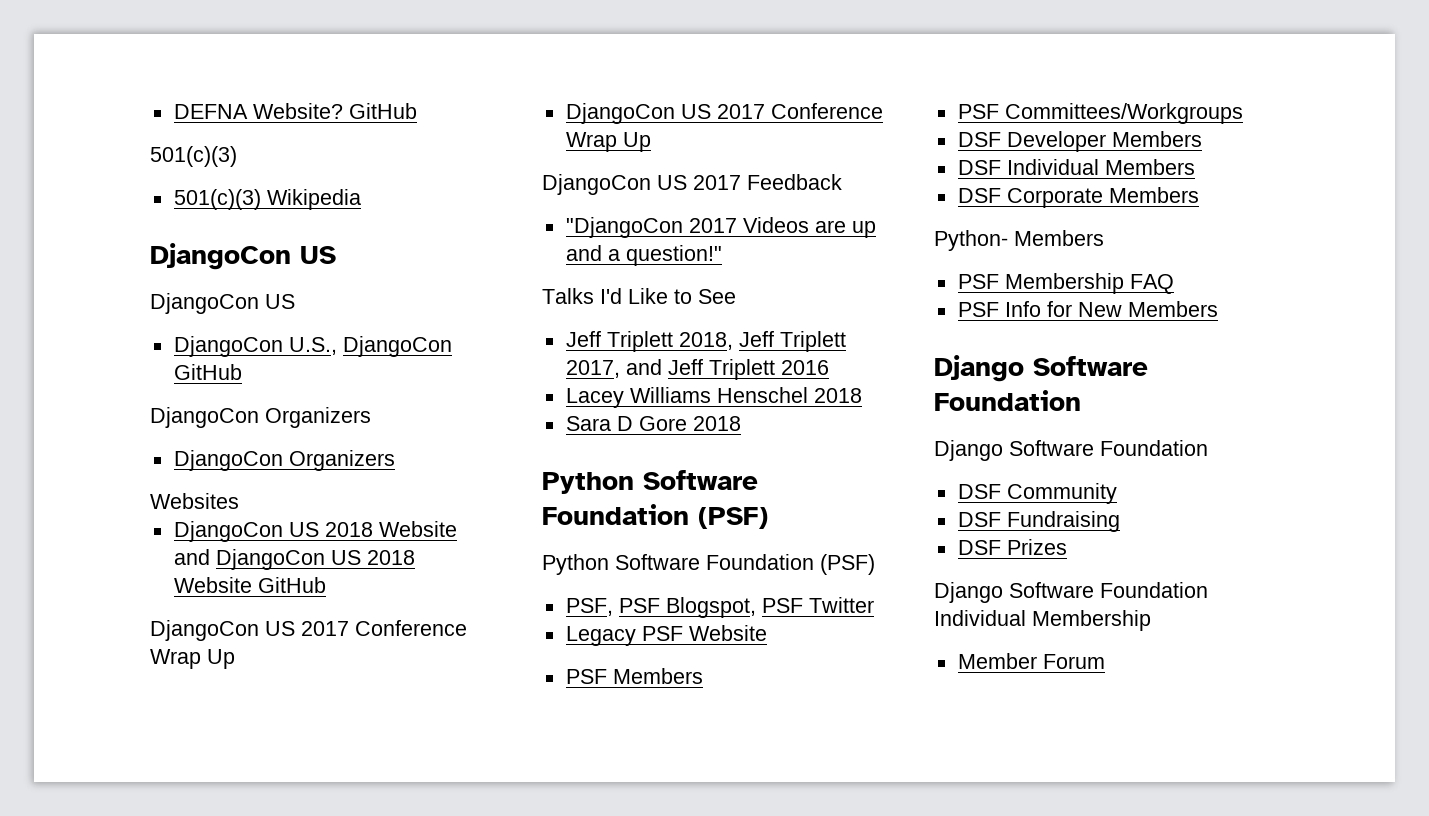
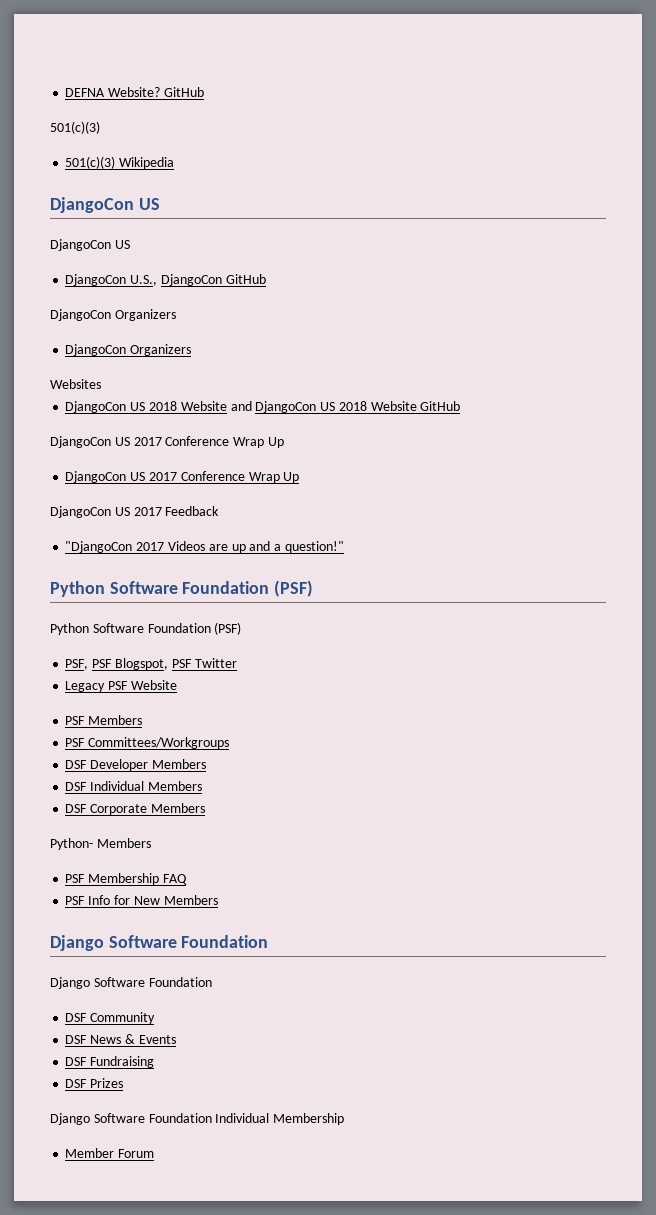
- Talks I'd Like to See
- Jeff Triplett 2018, Jeff Triplett 2017, and Jeff Triplett 2016
- Lacey Williams Henschel 2018
- Sara D Gore 2018
+ DSF News & Events

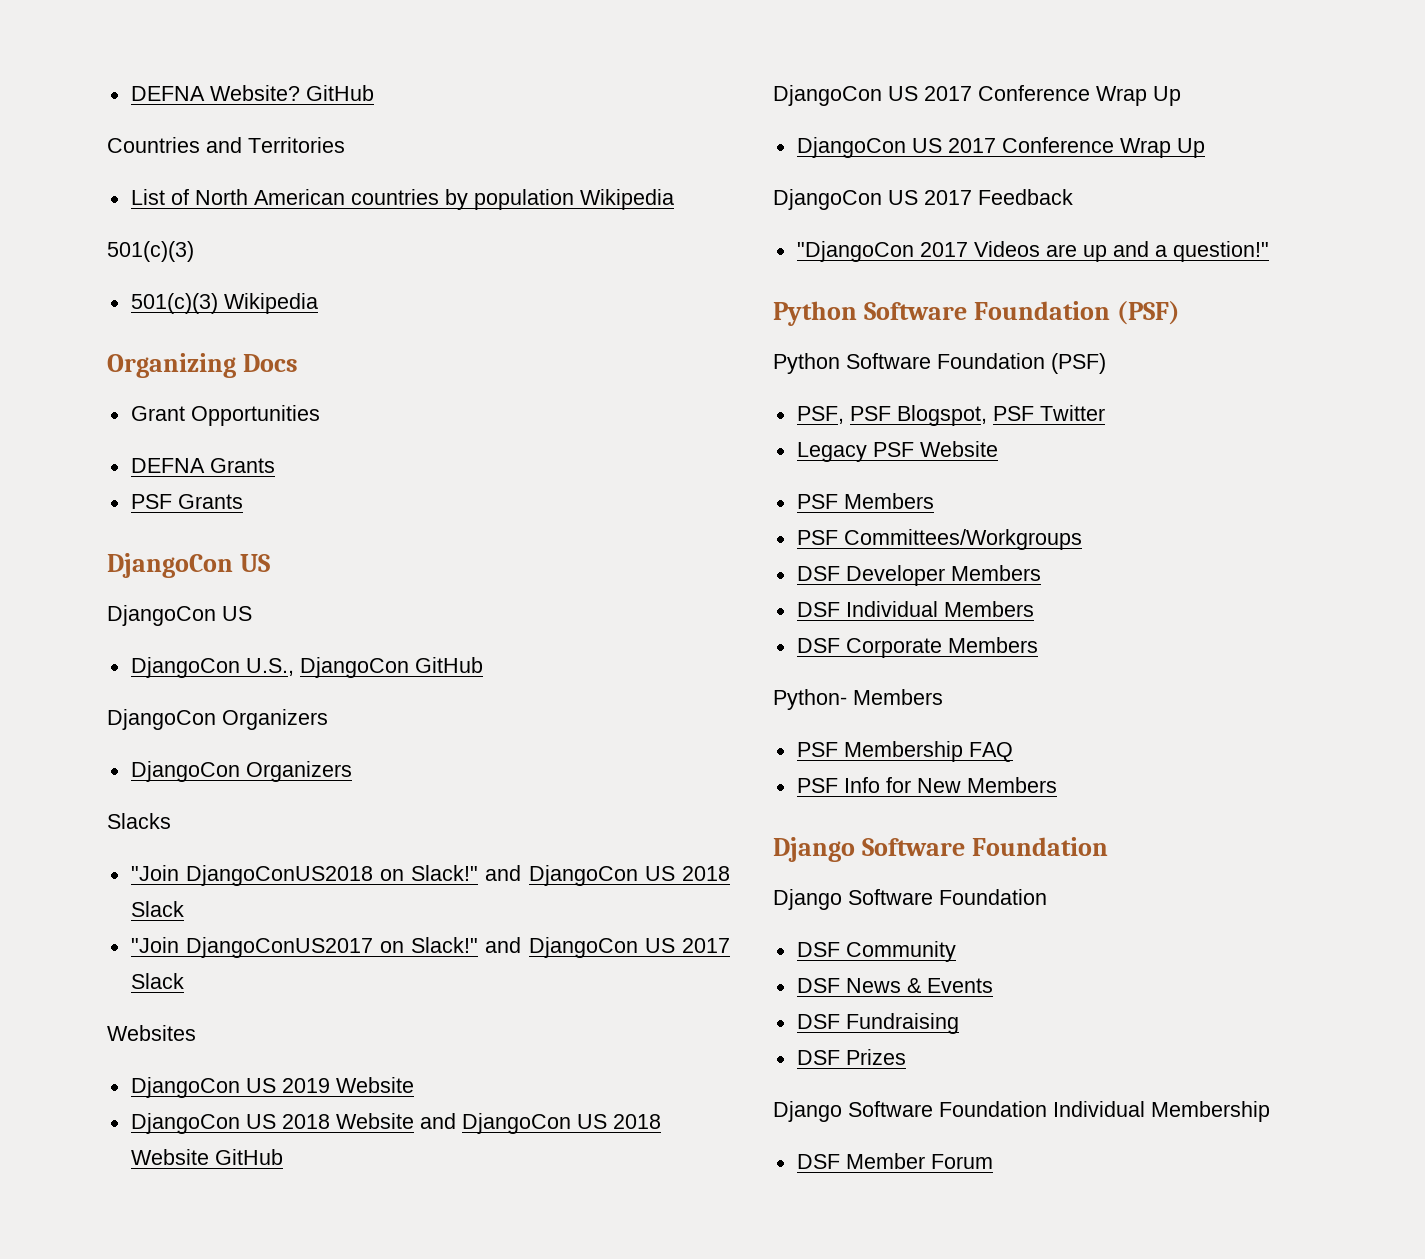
  DEFNA Website? GitHub
+ Countries and Territories
+ List of North American countries by population Wikipedia
  501(c)(3)
  501(c)(3) Wikipedia
+ Organizing Docs
+ Grant Opportunities
+ DEFNA Grants
+ PSF Grants
+ Slacks
+ "Join DjangoConUS2018 on Slack!" and DjangoCon US 2018 Slack
+ "Join DjangoConUS2017 on Slack!" and DjangoCon US 2017 Slack
  Websites
+ DjangoCon US 2019 Website
- Member Forum
+ DSF Member Forum

